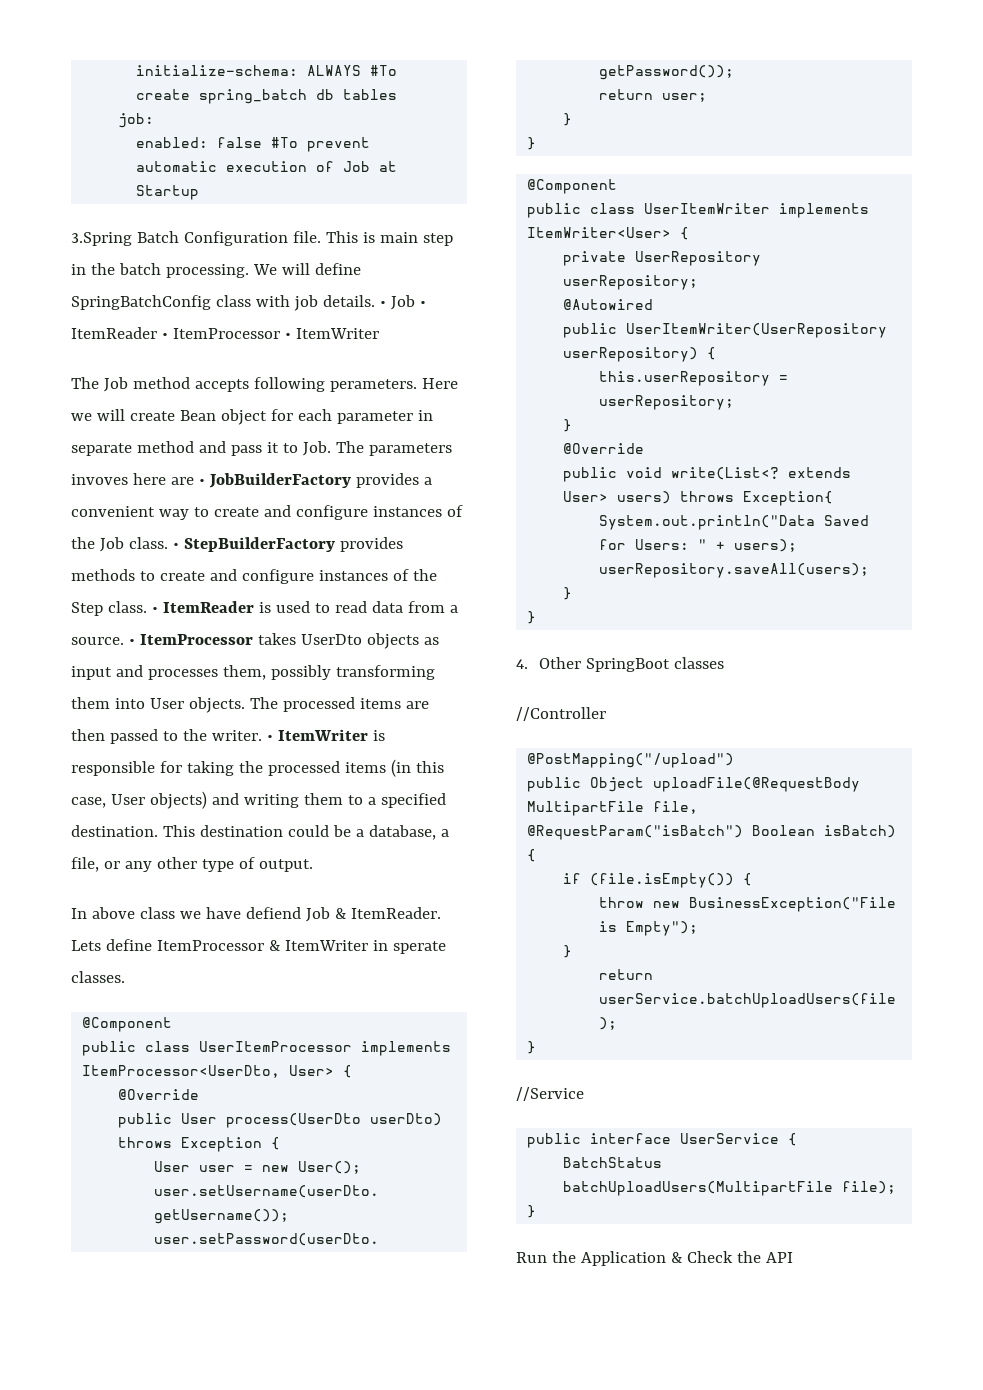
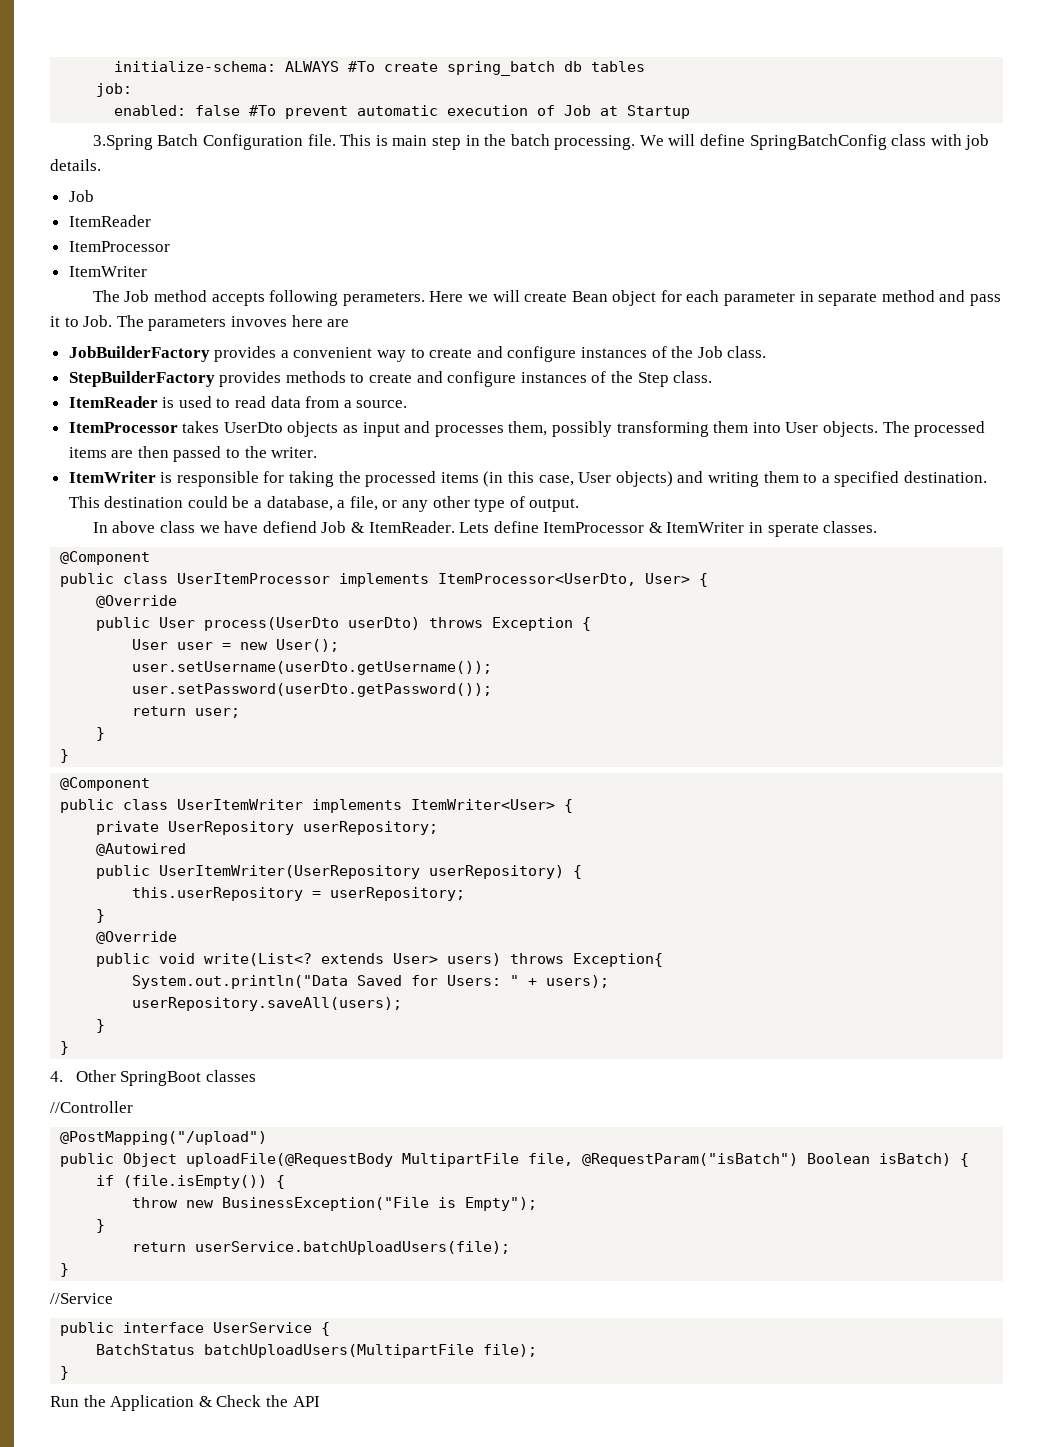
- We will define SpringBatchConfig class with job details. • Job • ItemReader • ItemProcessor • ItemWriter
+ We will define SpringBatchConfig class with job details.
+ Job
+ ItemReader
+ ItemProcessor
+ ItemWriter
- Here we will create Bean object for each parameter in separate method and pass it to Job. The parameters invoves here are • JobBuilderFactory provides a convenient way to create and configure instances of the Job class. • StepBuilderFactory provides methods to create and configure instances of the Step class. • ItemReader is used to read data from a source. • ItemProcessor takes UserDto objects as input and processes them, possibly transforming them into User objects.
+ Here we will create Bean object for each parameter in separate method and pass it to Job. The parameters invoves here are
+ JobBuilderFactory provides a convenient way to create and configure instances of the Job class.
+ StepBuilderFactory provides methods to create and configure instances of the Step class.
+ ItemReader is used to read data from a source.
+ ItemProcessor takes UserDto objects as input and processes them, possibly transforming them into User objects.
- The processed items are then passed to the writer. • ItemWriter is responsible for taking the processed items (in this case, User objects) and writing them to a specified destination.
+ The processed items are then passed to the writer.
+ ItemWriter is responsible for taking the processed items (in this case, User objects) and writing them to a specified destination.

